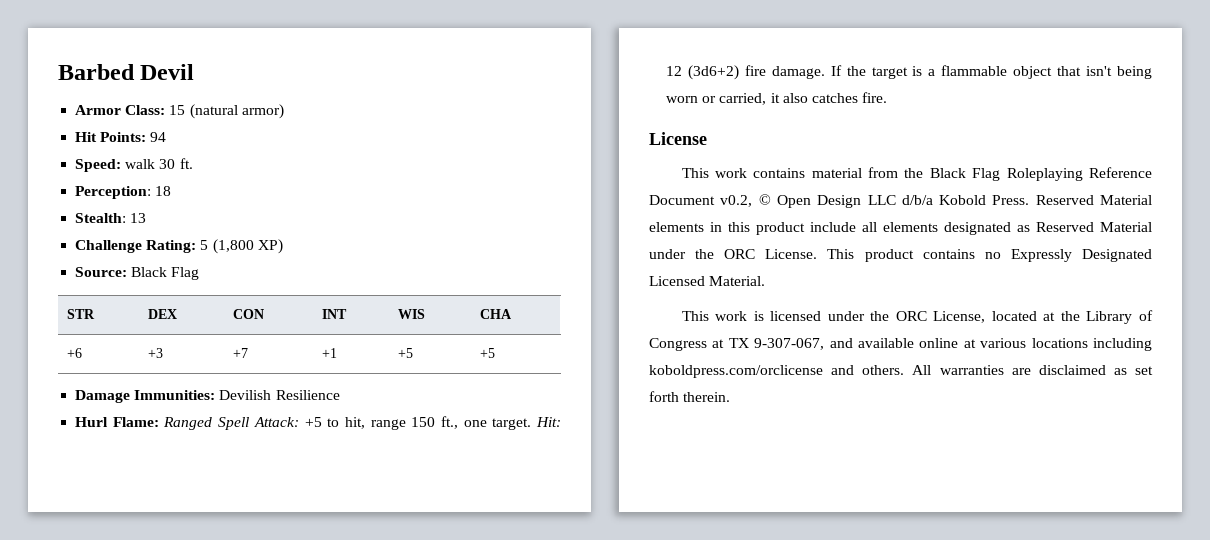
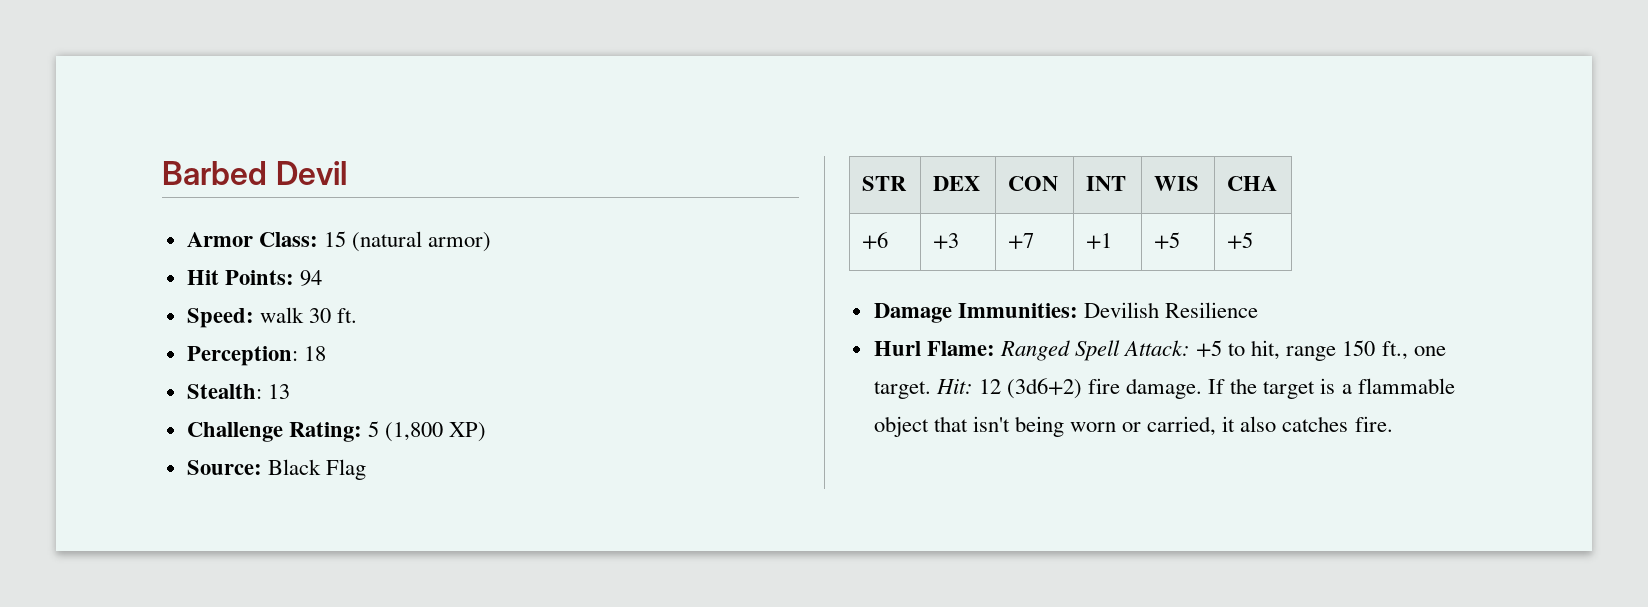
- License
- This work contains material from the Black Flag Roleplaying Reference Document v0.2, © Open Design LLC d/b/a Kobold Press. Reserved Material elements in this product include all elements designated as Reserved Material under the ORC License. This product contains no Expressly Designated Licensed Material.
- This work is licensed under the ORC License, located at the Library of Congress at TX 9-307-067, and available online at various locations including koboldpress.com/orclicense and others. All warranties are disclaimed as set forth therein.

